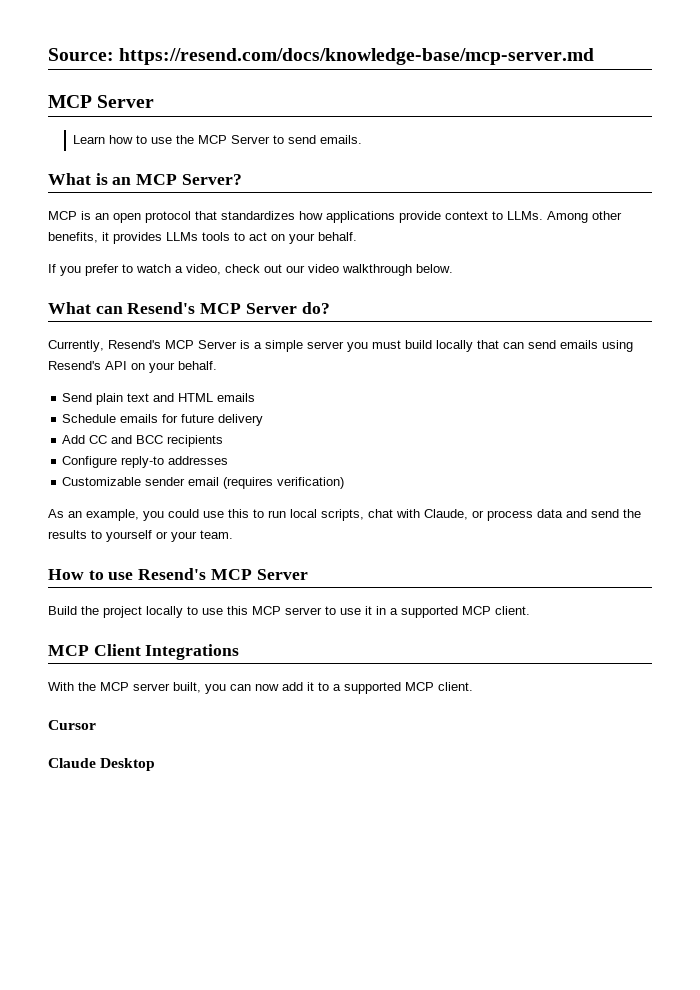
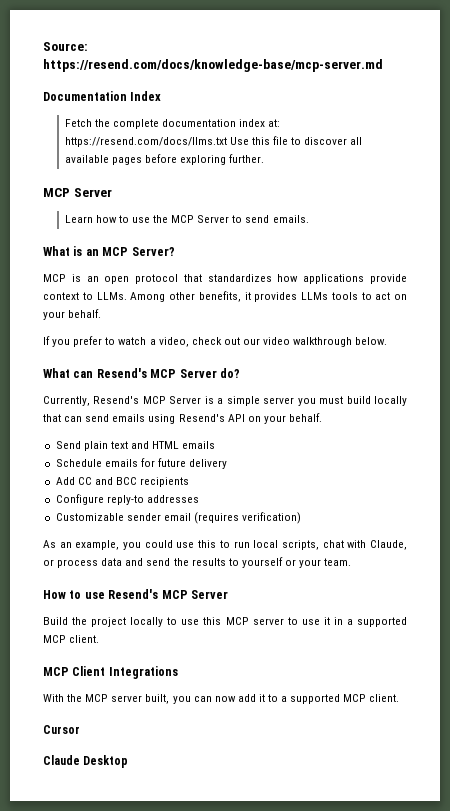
+ Documentation Index
+ Fetch the complete documentation index at: https://resend.com/docs/llms.txt Use this file to discover all available pages before exploring further.

